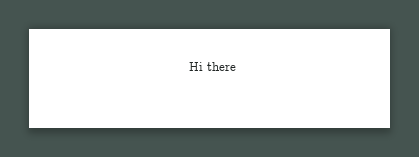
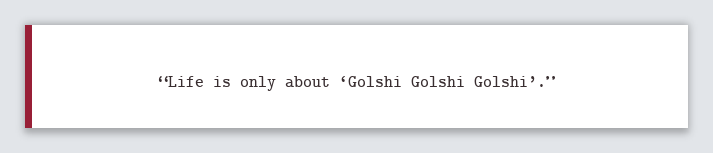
- Hi there
+ “Life is only about ‘Golshi Golshi Golshi’.”

